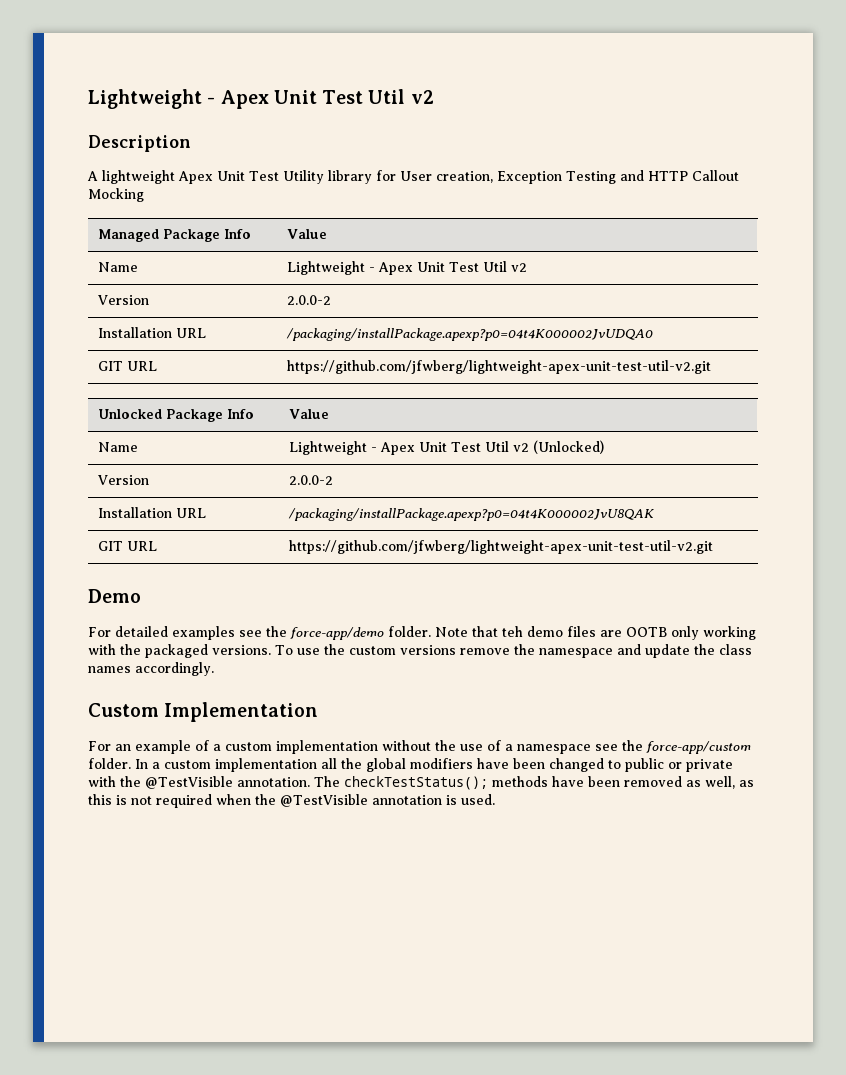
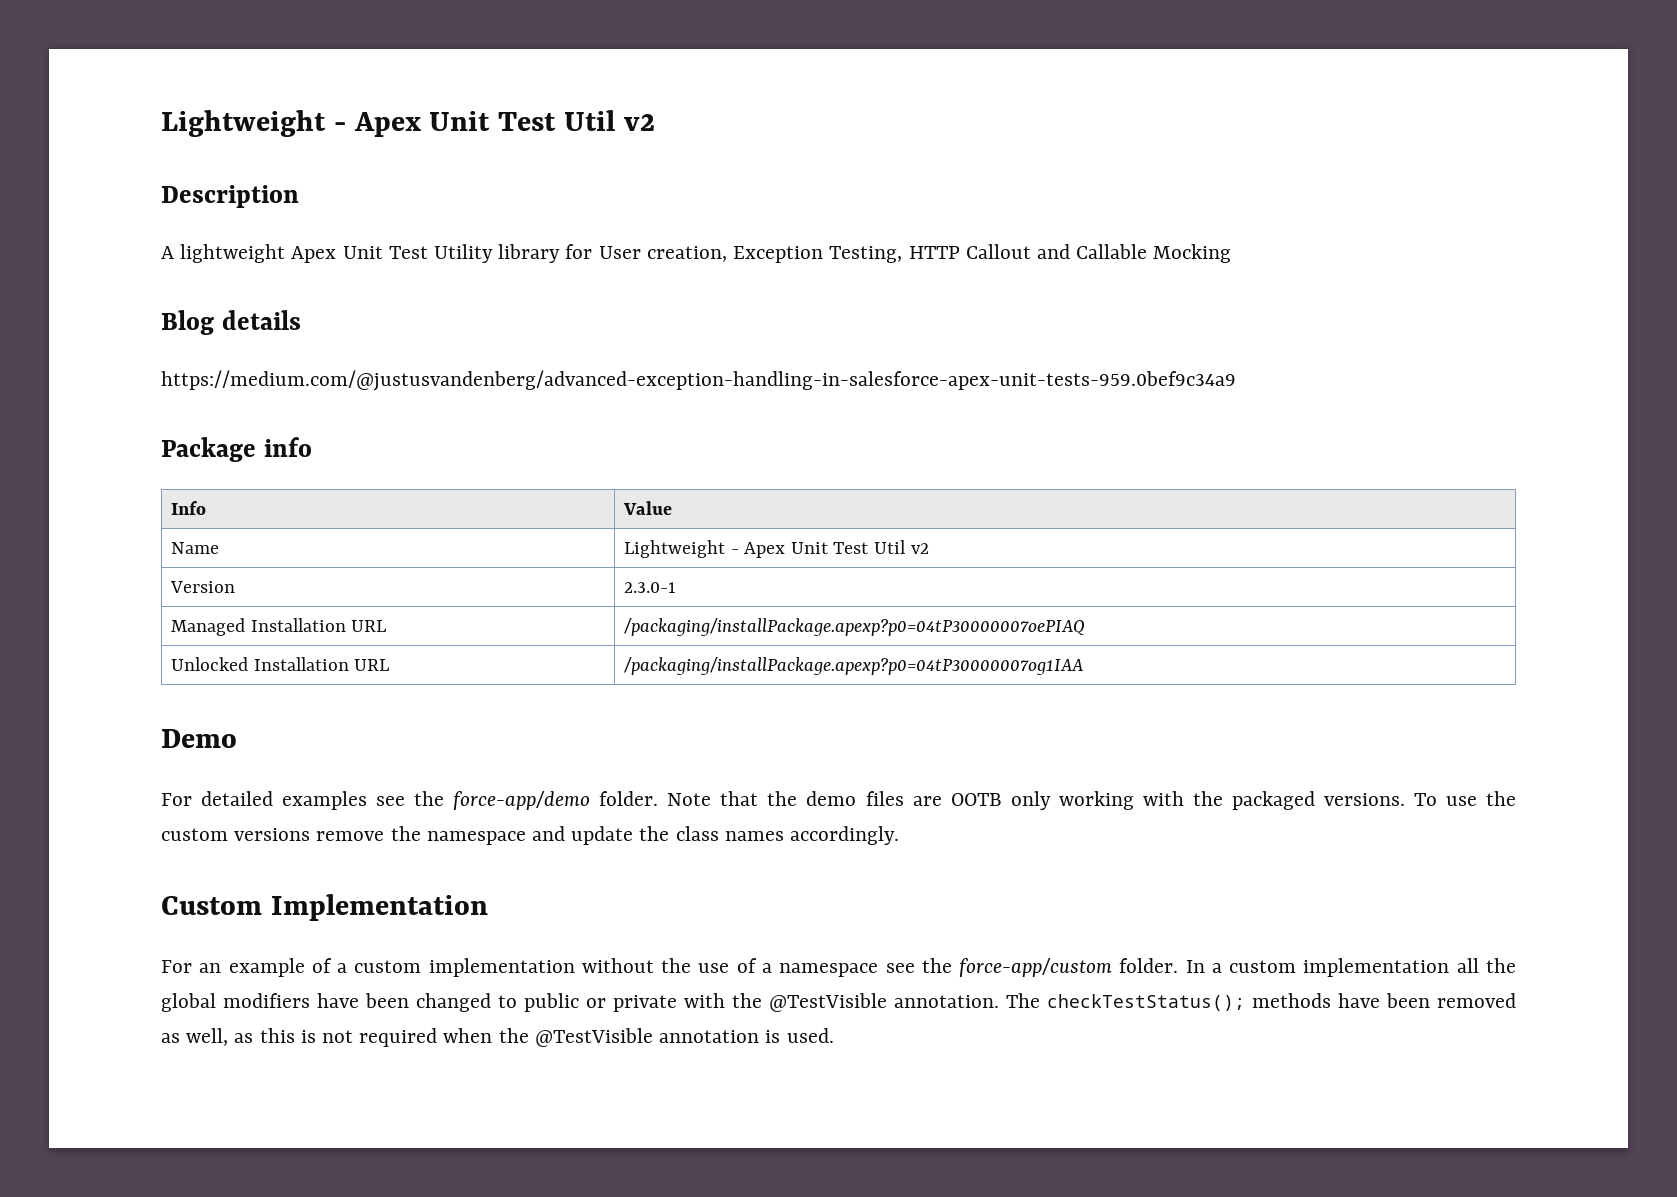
- A lightweight Apex Unit Test Utility library for User creation, Exception Testing and HTTP Callout Mocking
- Managed Package Info | Value
+ A lightweight Apex Unit Test Utility library for User creation, Exception Testing, HTTP Callout and Callable Mocking
+ Blog details
+ https://medium.com/@justusvandenberg/advanced-exception-handling-in-salesforce-apex-unit-tests-959.0bef9c34a9
+ Package info
+ Info | Value
  Name | Lightweight - Apex Unit Test Util v2
- Version | 2.0.0-2
- Installation URL | /packaging/installPackage.apexp?p0=04t4K000002JvUDQA0
- GIT URL | https://github.com/jfwberg/lightweight-apex-unit-test-util-v2.git
- Unlocked Package Info | Value
- Name | Lightweight - Apex Unit Test Util v2 (Unlocked)
- Version | 2.0.0-2
- Installation URL | /packaging/installPackage.apexp?p0=04t4K000002JvU8QAK
- GIT URL | https://github.com/jfwberg/lightweight-apex-unit-test-util-v2.git
+ Version | 2.3.0-1
+ Managed Installation URL | /packaging/installPackage.apexp?p0=04tP30000007oePIAQ
+ Unlocked Installation URL | /packaging/installPackage.apexp?p0=04tP30000007og1IAA
- Note that teh demo files are OOTB only working with the packaged versions.
+ Note that the demo files are OOTB only working with the packaged versions.

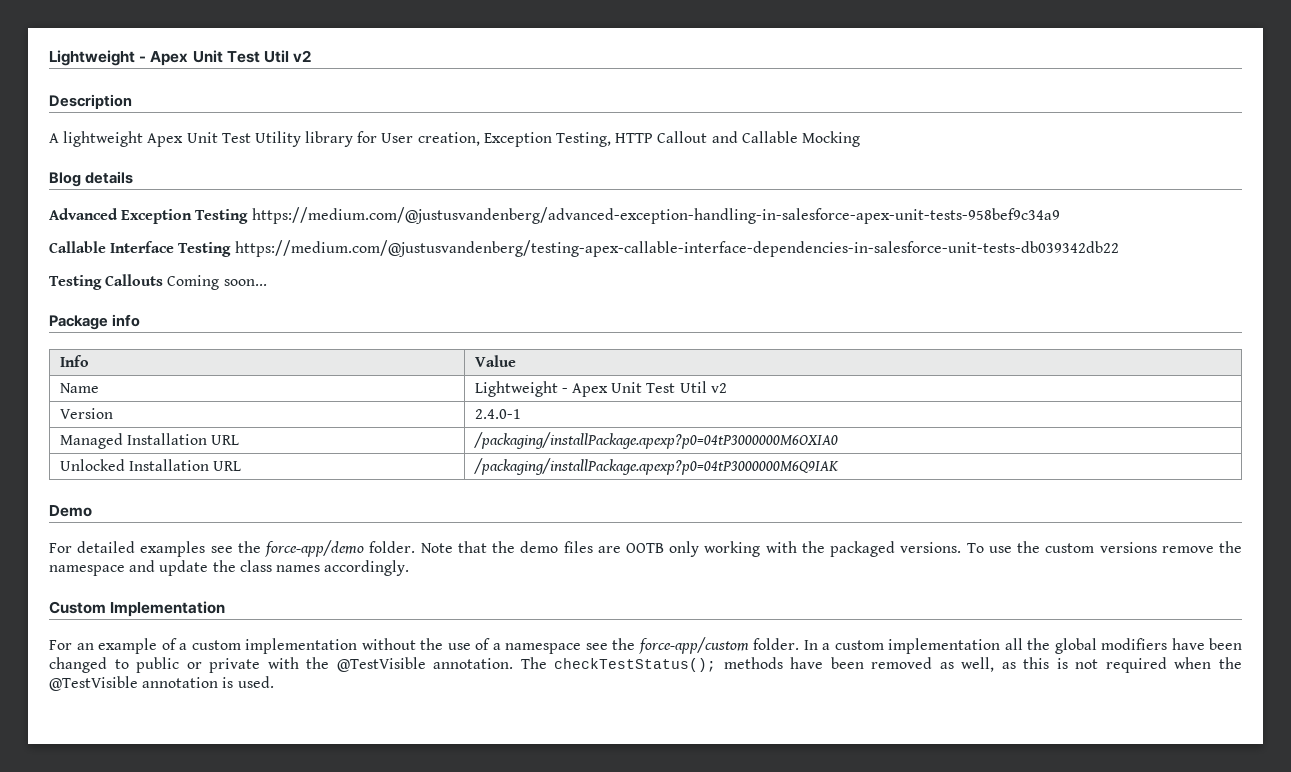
- https://medium.com/@justusvandenberg/advanced-exception-handling-in-salesforce-apex-unit-tests-959.0bef9c34a9
+ Advanced Exception Testing https://medium.com/@justusvandenberg/advanced-exception-handling-in-salesforce-apex-unit-tests-958bef9c34a9
+ Callable Interface Testing https://medium.com/@justusvandenberg/testing-apex-callable-interface-dependencies-in-salesforce-unit-tests-db039342db22
+ Testing Callouts Coming soon...
- Version | 2.3.0-1
+ Version | 2.4.0-1
- Managed Installation URL | /packaging/installPackage.apexp?p0=04tP30000007oePIAQ
+ Managed Installation URL | /packaging/installPackage.apexp?p0=04tP3000000M6OXIA0
- Unlocked Installation URL | /packaging/installPackage.apexp?p0=04tP30000007og1IAA
+ Unlocked Installation URL | /packaging/installPackage.apexp?p0=04tP3000000M6Q9IAK

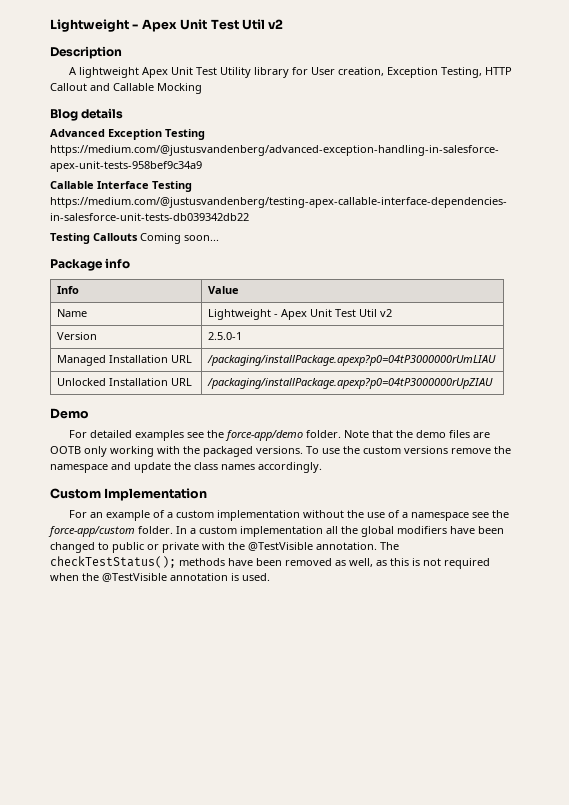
- Version | 2.4.0-1
+ Version | 2.5.0-1
- Managed Installation URL | /packaging/installPackage.apexp?p0=04tP3000000M6OXIA0
+ Managed Installation URL | /packaging/installPackage.apexp?p0=04tP3000000rUmLIAU
- Unlocked Installation URL | /packaging/installPackage.apexp?p0=04tP3000000M6Q9IAK
+ Unlocked Installation URL | /packaging/installPackage.apexp?p0=04tP3000000rUpZIAU

